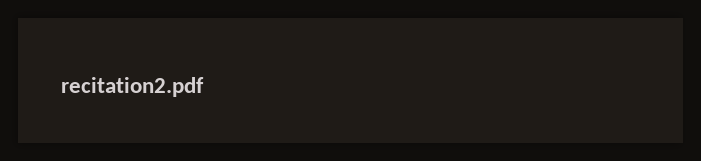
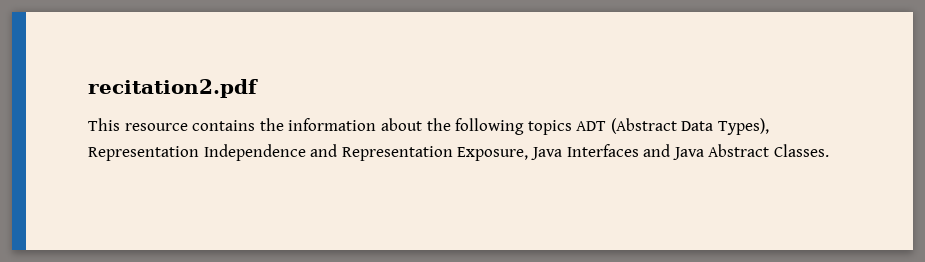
+ This resource contains the information about the following topics ADT (Abstract Data Types), Representation Independence and Representation Exposure, Java Interfaces and Java Abstract Classes.

